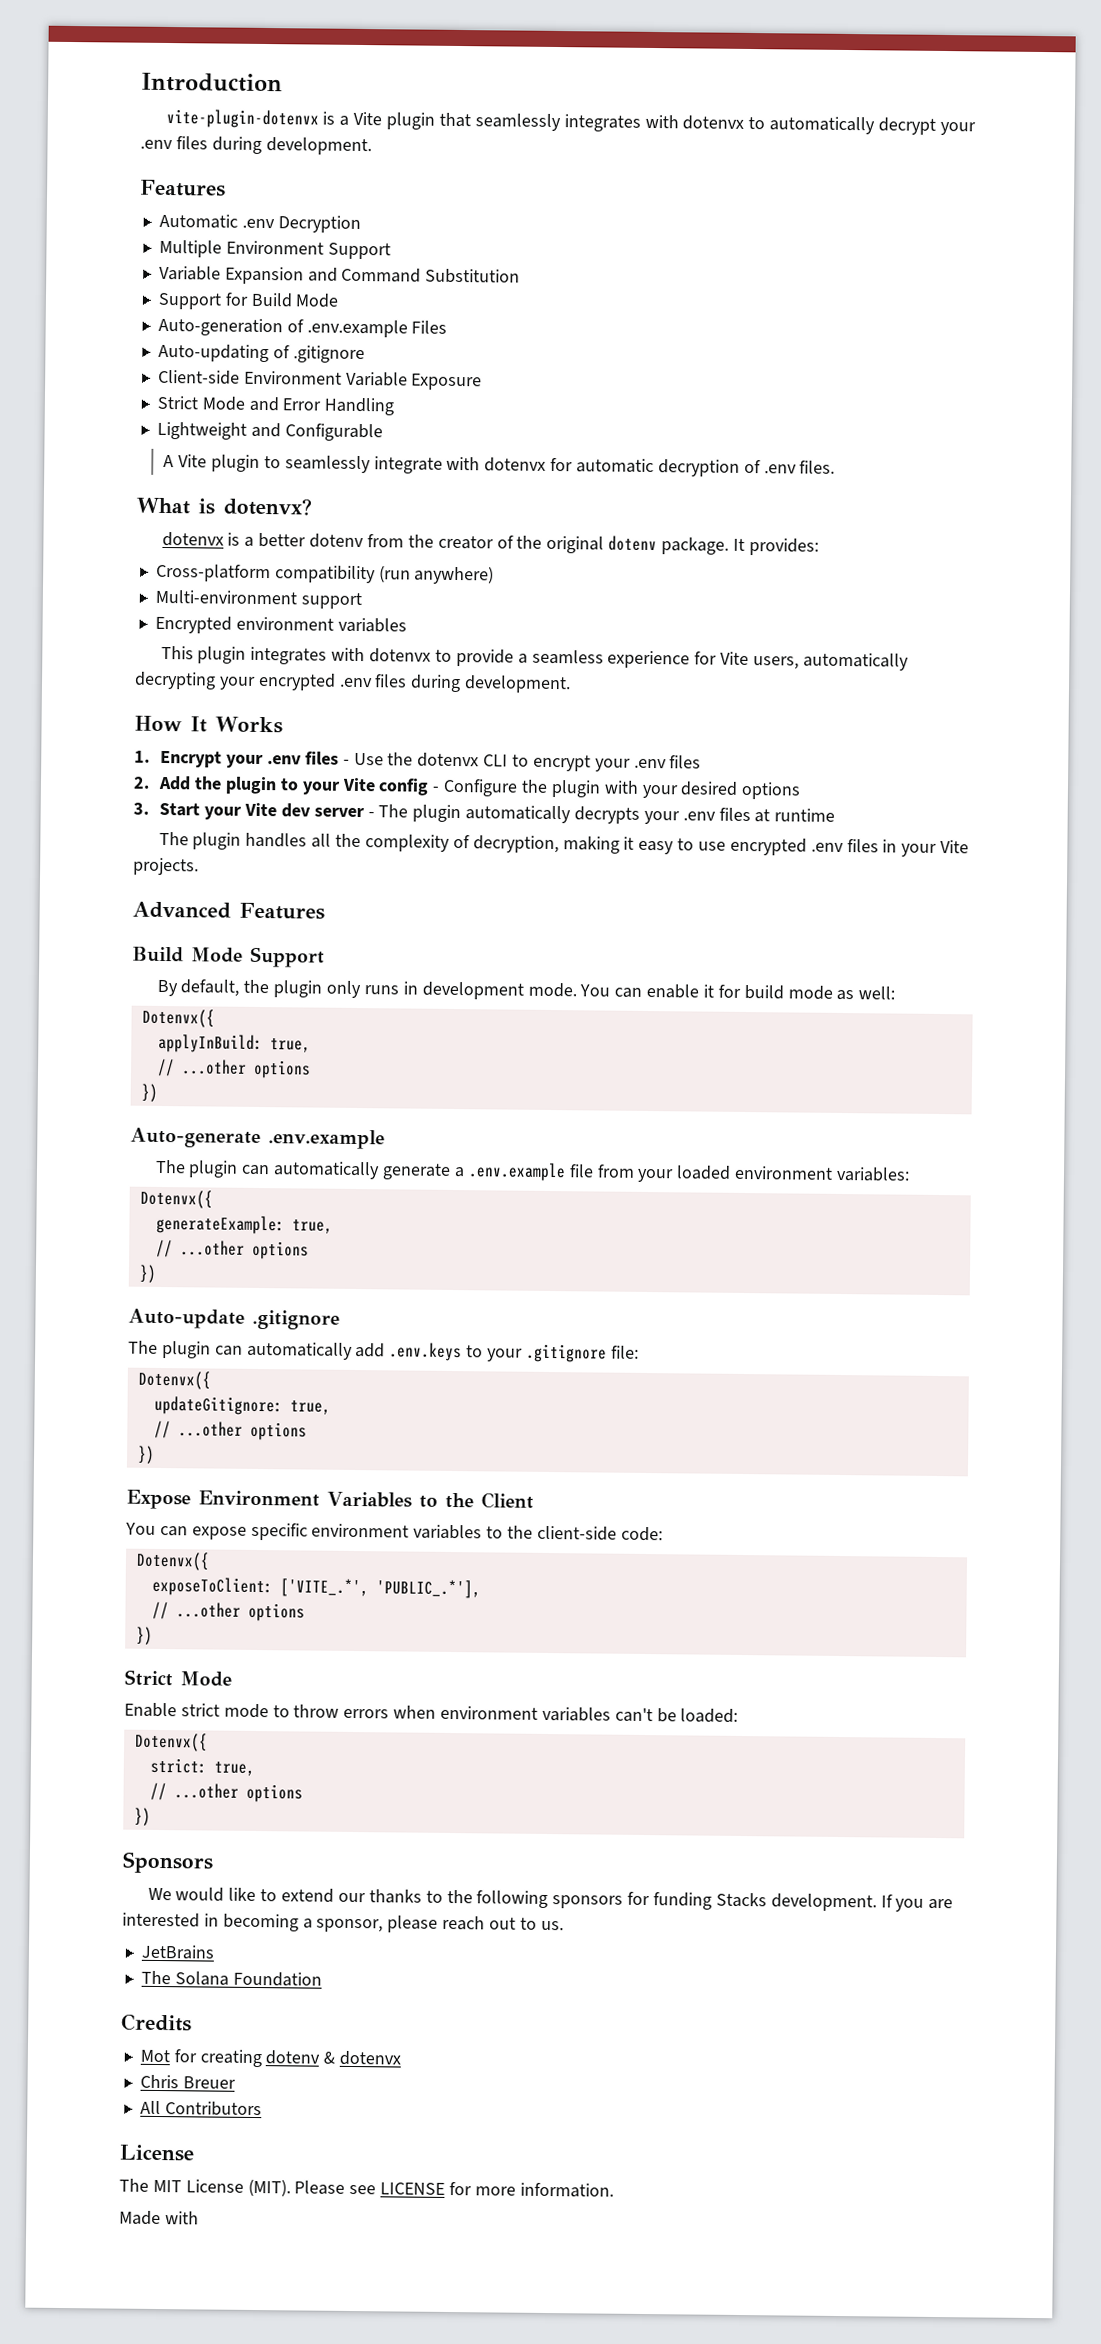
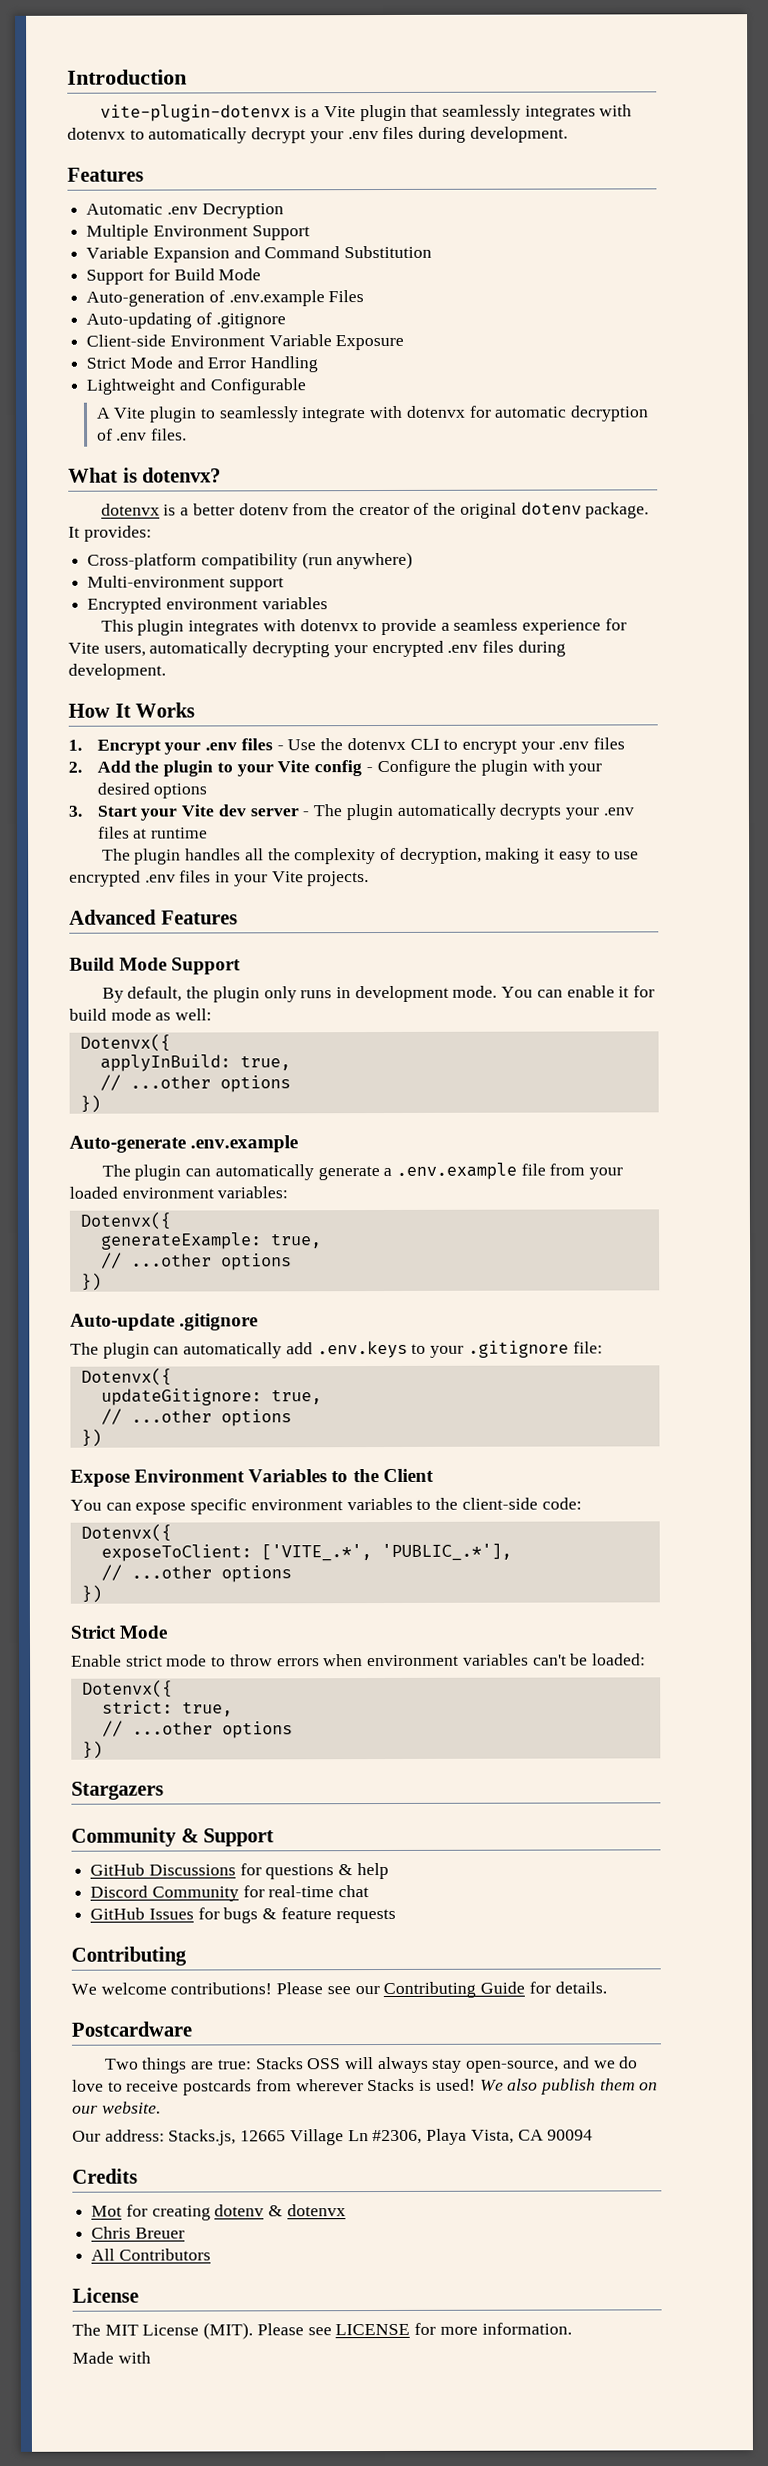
- Sponsors
- We would like to extend our thanks to the following sponsors for funding Stacks development. If you are interested in becoming a sponsor, please reach out to us.
- JetBrains
- The Solana Foundation
+ Stargazers
+ Community & Support
+ GitHub Discussions for questions & help
+ Discord Community for real-time chat
+ GitHub Issues for bugs & feature requests
+ Contributing
+ We welcome contributions! Please see our Contributing Guide for details.
+ Postcardware
+ Two things are true: Stacks OSS will always stay open-source, and we do love to receive postcards from wherever Stacks is used! We also publish them on our website.
+ Our address: Stacks.js, 12665 Village Ln #2306, Playa Vista, CA 90094

